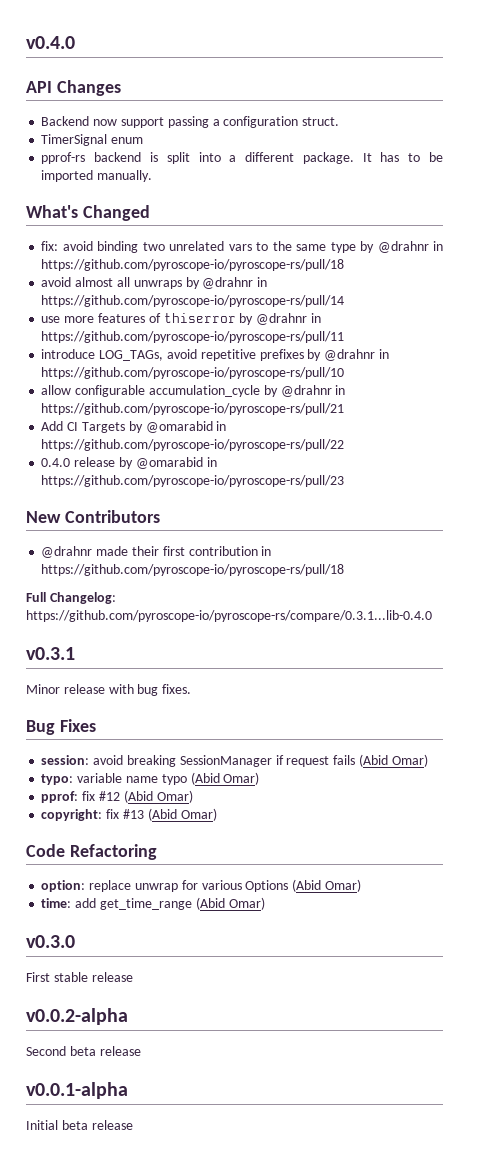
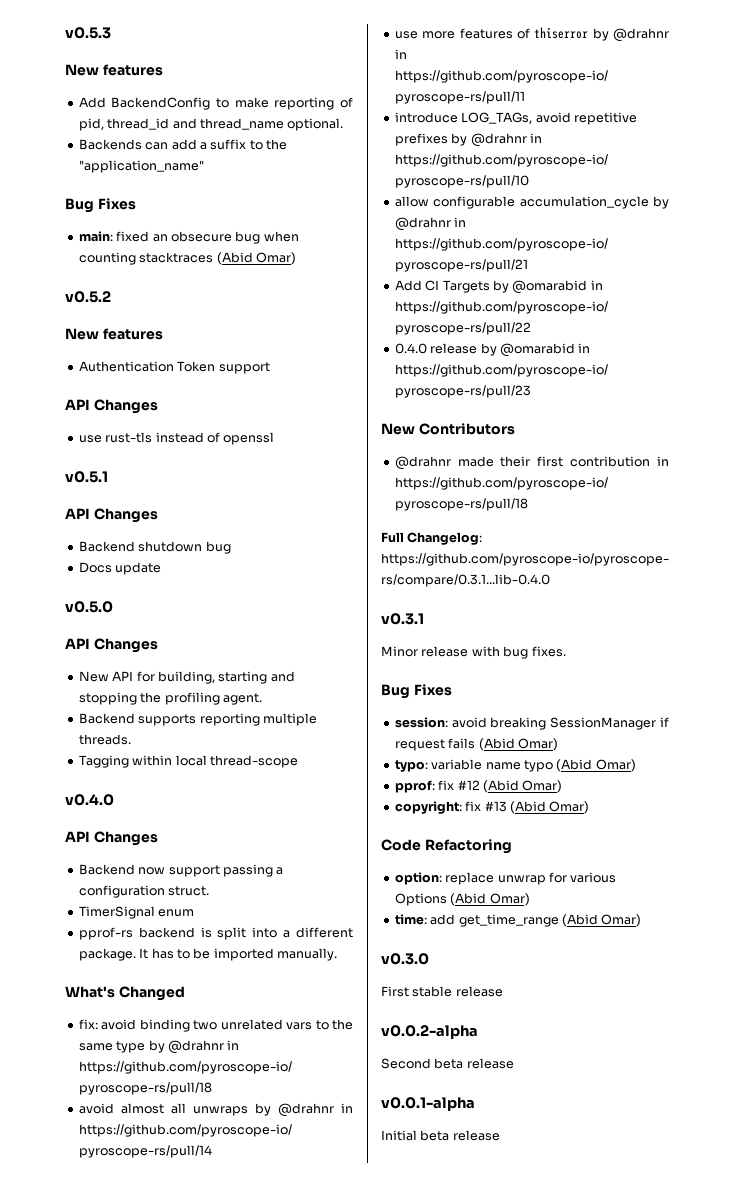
+ v0.5.3
+ New features
+ Add BackendConfig to make reporting of pid, thread_id and thread_name optional.
+ Backends can add a suffix to the "application_name"
+ Bug Fixes
+ main: fixed an obsecure bug when counting stacktraces (Abid Omar)
+ v0.5.2
+ New features
+ Authentication Token support
+ API Changes
+ use rust-tls instead of openssl
+ v0.5.1
+ API Changes
+ Backend shutdown bug
+ Docs update
+ v0.5.0
+ API Changes
+ New API for building, starting and stopping the profiling agent.
+ Backend supports reporting multiple threads.
+ Tagging within local thread-scope

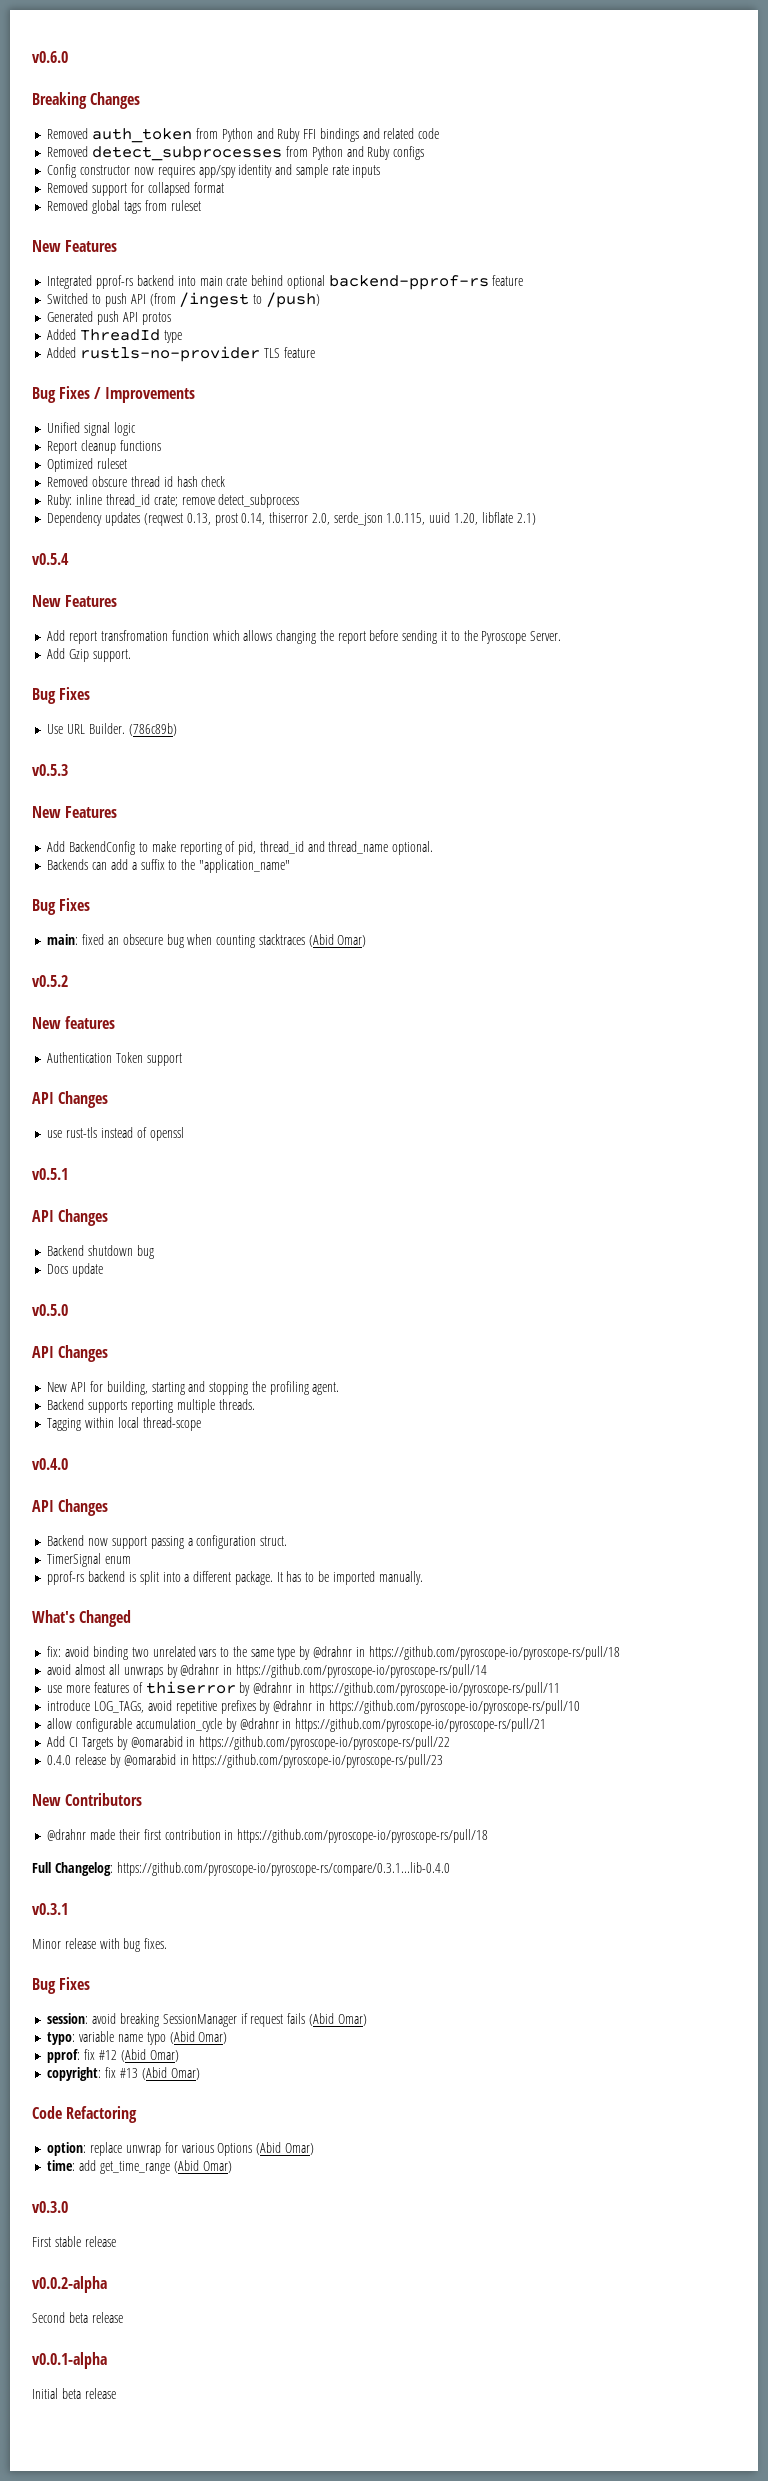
+ v0.6.0
+ Breaking Changes
+ Removed auth_token from Python and Ruby FFI bindings and related code
+ Removed detect_subprocesses from Python and Ruby configs
+ Config constructor now requires app/spy identity and sample rate inputs
+ Removed support for collapsed format
+ Removed global tags from ruleset
+ New Features
+ Integrated pprof-rs backend into main crate behind optional backend-pprof-rs feature
+ Switched to push API (from /ingest to /push)
+ Generated push API protos
+ Added ThreadId type
+ Added rustls-no-provider TLS feature
+ Bug Fixes / Improvements
+ Unified signal logic
+ Report cleanup functions
+ Optimized ruleset
+ Removed obscure thread id hash check
+ Ruby: inline thread_id crate; remove detect_subprocess
+ Dependency updates (reqwest 0.13, prost 0.14, thiserror 2.0, serde_json 1.0.115, uuid 1.20, libflate 2.1)
+ v0.5.4
+ New Features
+ Add report transfromation function which allows changing the report before sending it to the Pyroscope Server.
+ Add Gzip support.
+ Bug Fixes
+ Use URL Builder. (786c89b)
  v0.5.3
- New features
+ New Features

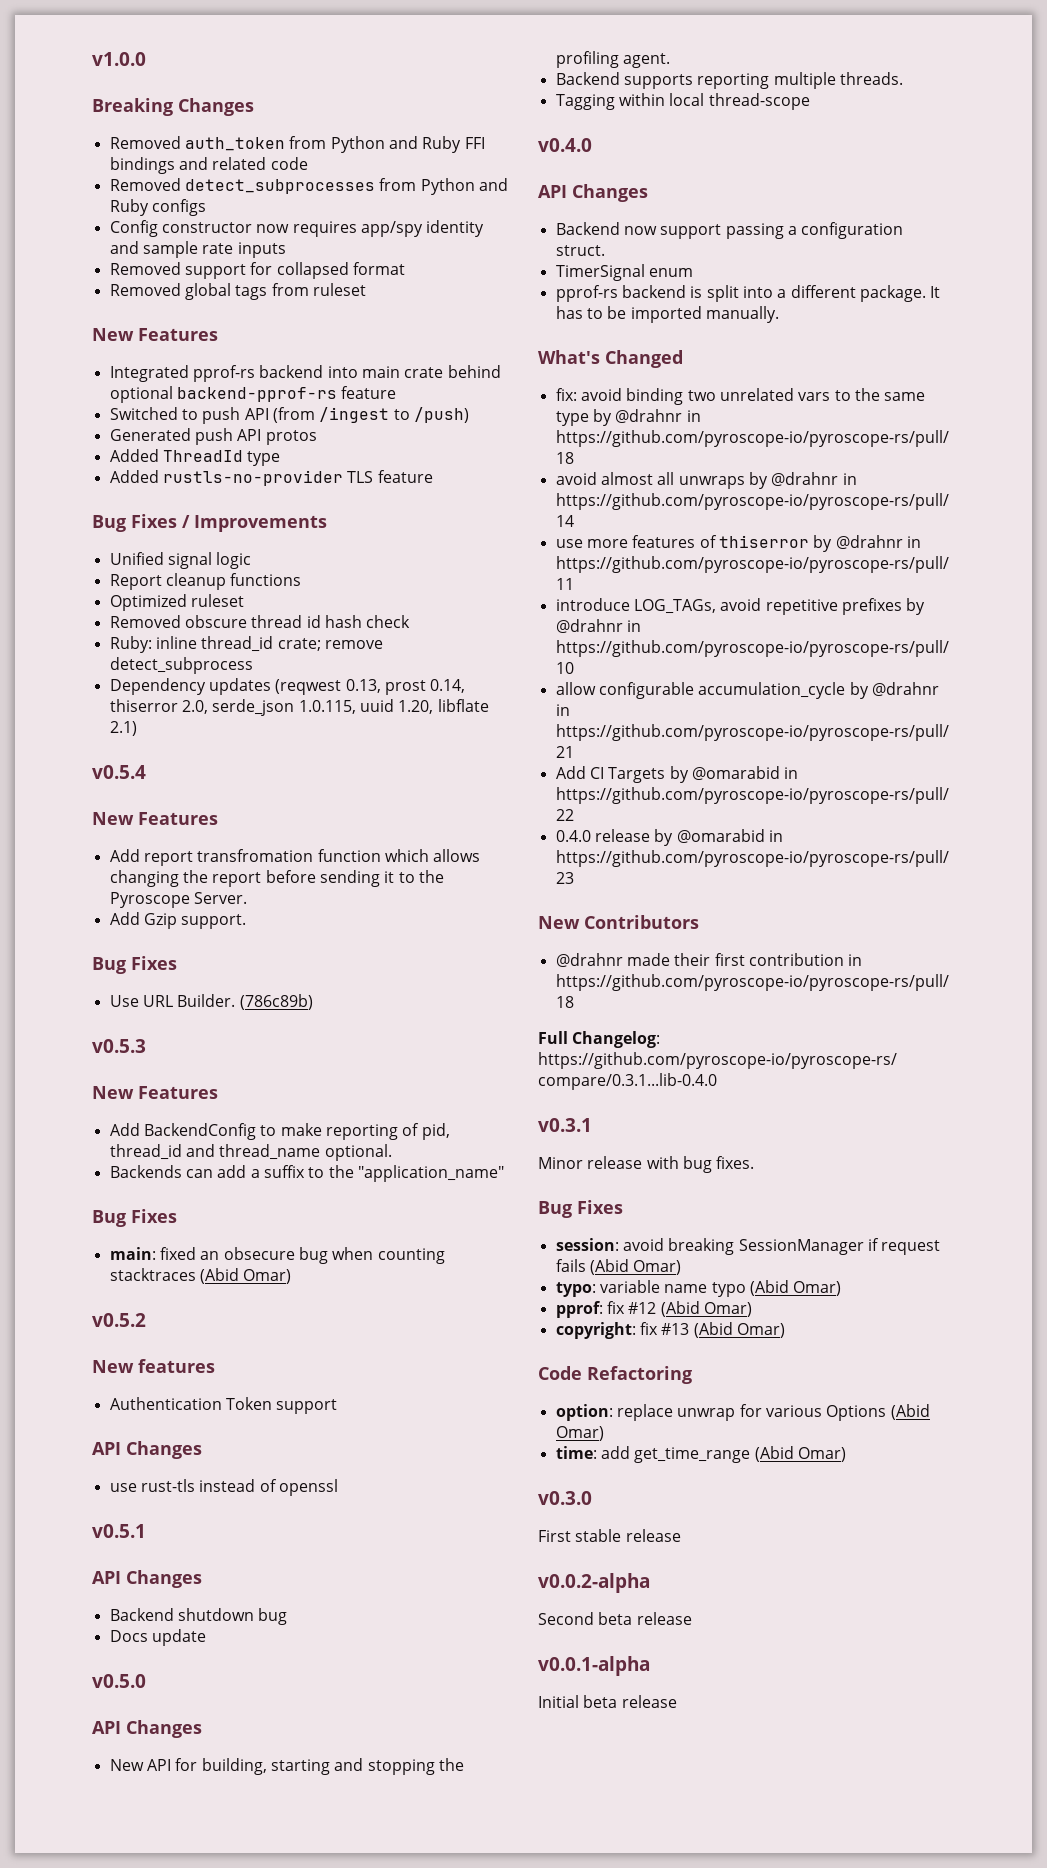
- v0.6.0
+ v1.0.0

